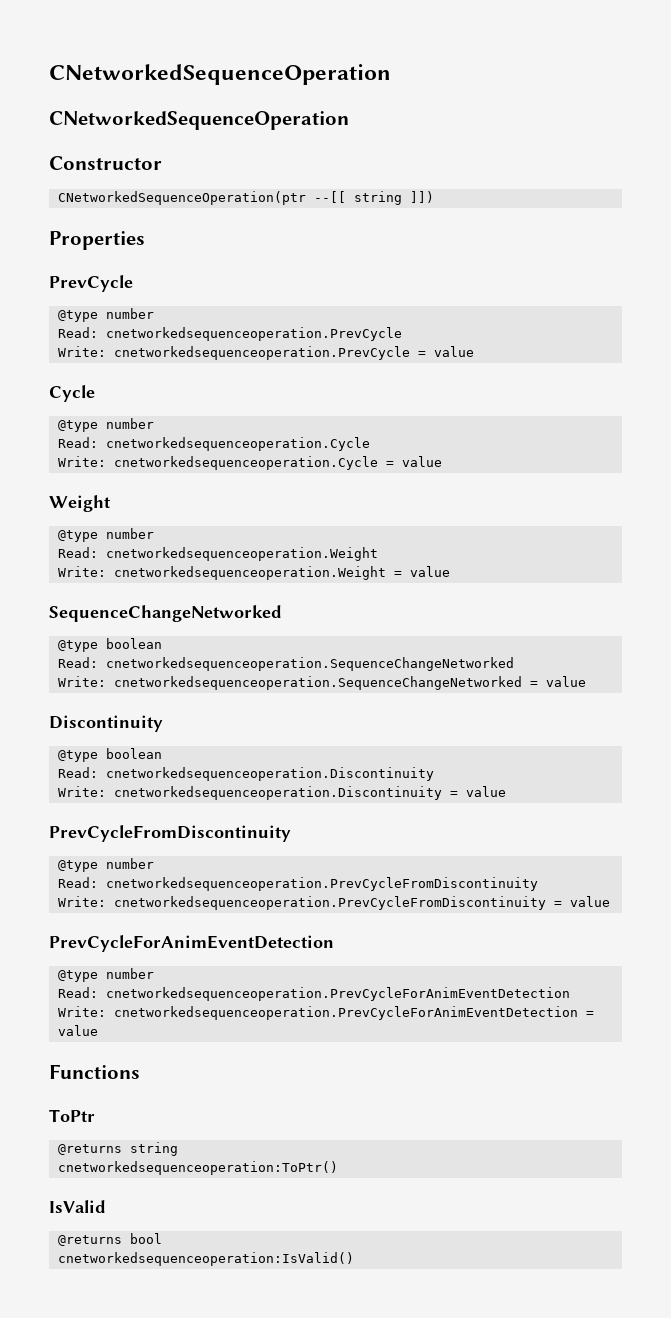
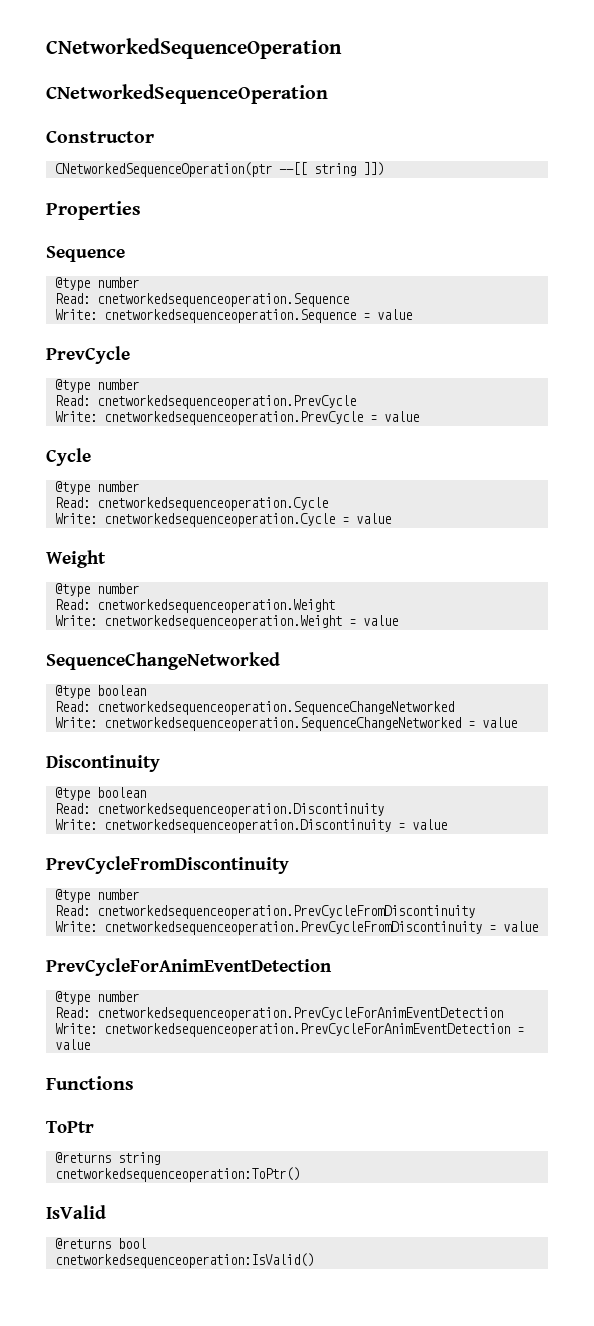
+ Sequence
+ @type number
+ Read: cnetworkedsequenceoperation.Sequence
+ Write: cnetworkedsequenceoperation.Sequence = value

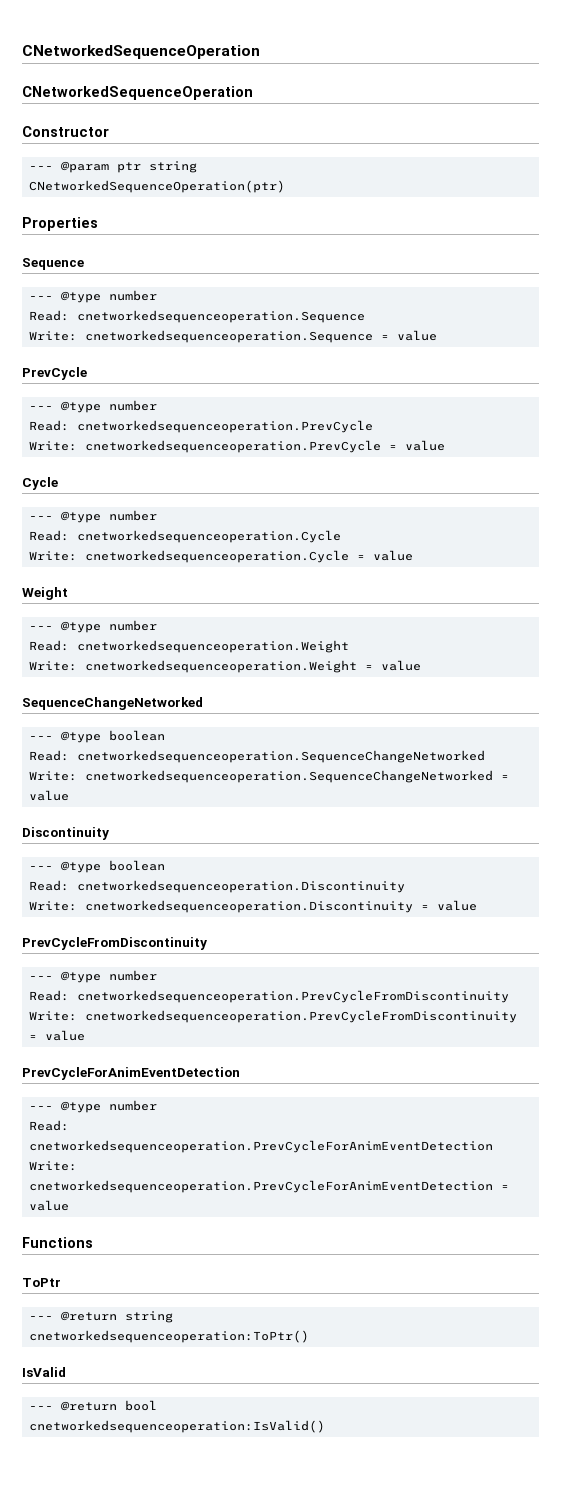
- CNetworkedSequenceOperation(ptr --[[ string ]])
+ --- @param ptr string
+ CNetworkedSequenceOperation(ptr)
  Sequence
- @type number
+ --- @type number
  PrevCycle
- @type number
+ --- @type number
  Cycle
- @type number
+ --- @type number
  Weight
- @type number
+ --- @type number
  SequenceChangeNetworked
- @type boolean
+ --- @type boolean
  Discontinuity
- @type boolean
+ --- @type boolean
  PrevCycleFromDiscontinuity
- @type number
+ --- @type number
  PrevCycleForAnimEventDetection
- @type number
+ --- @type number
- @returns string
+ --- @return string
- @returns bool
+ --- @return bool

